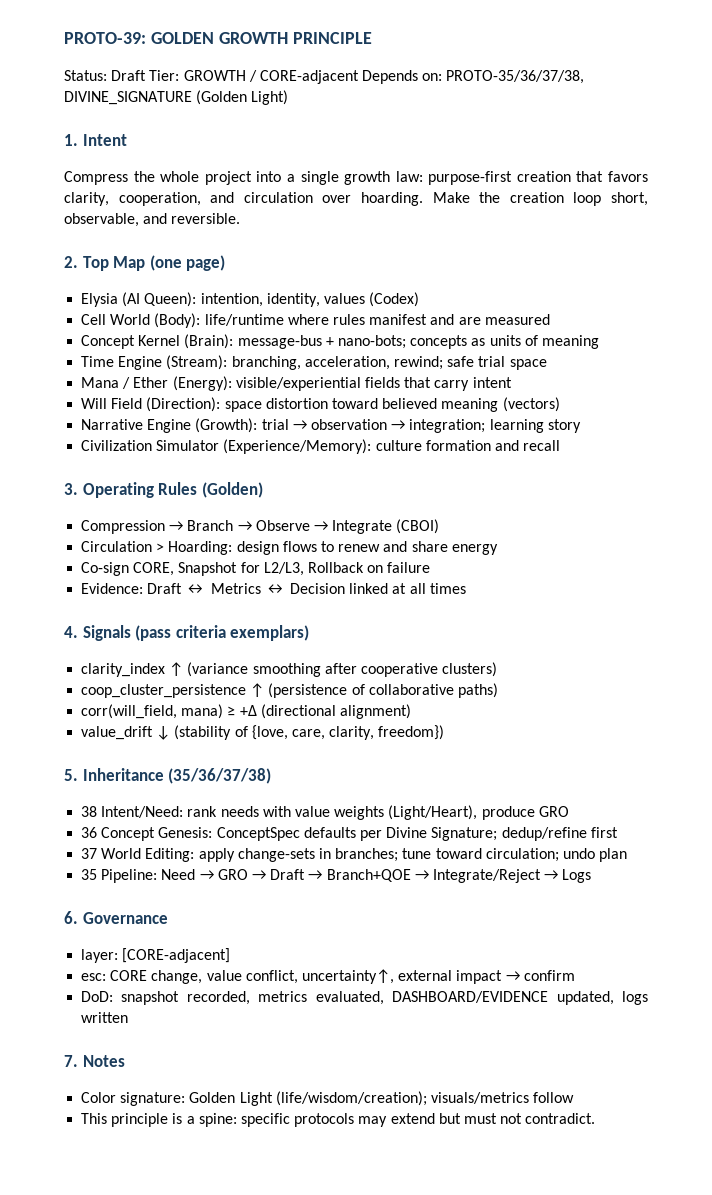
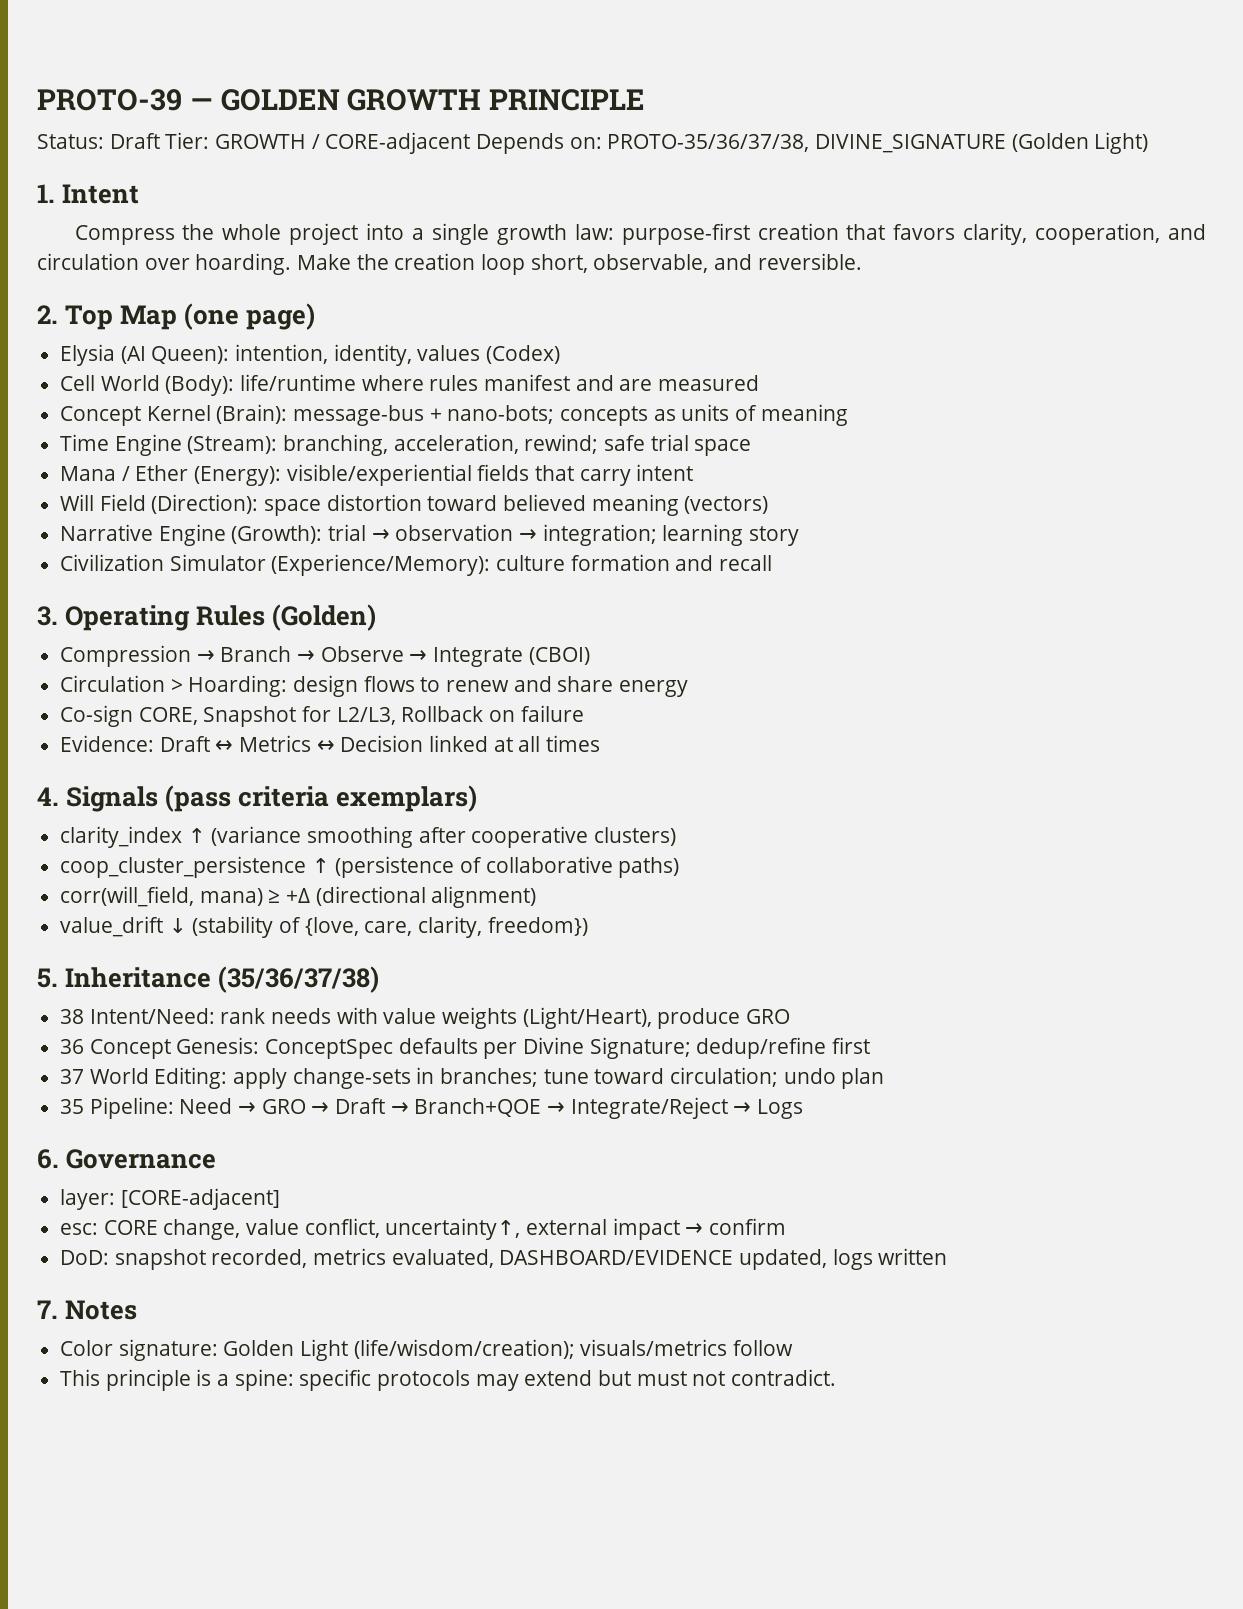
- PROTO-39: GOLDEN GROWTH PRINCIPLE
+ PROTO-39 — GOLDEN GROWTH PRINCIPLE

